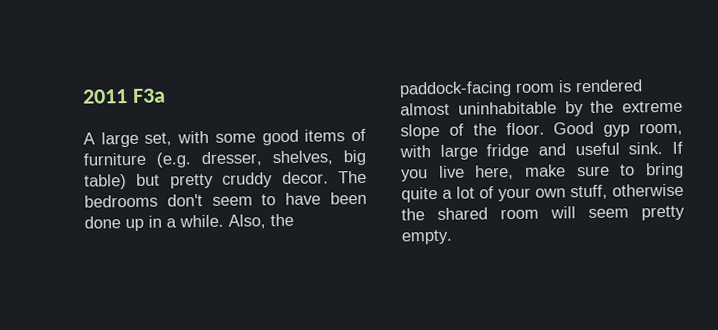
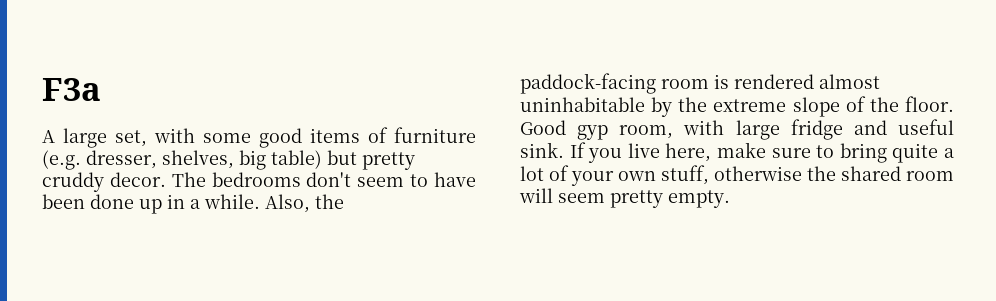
- 2011 F3a
+ F3a

